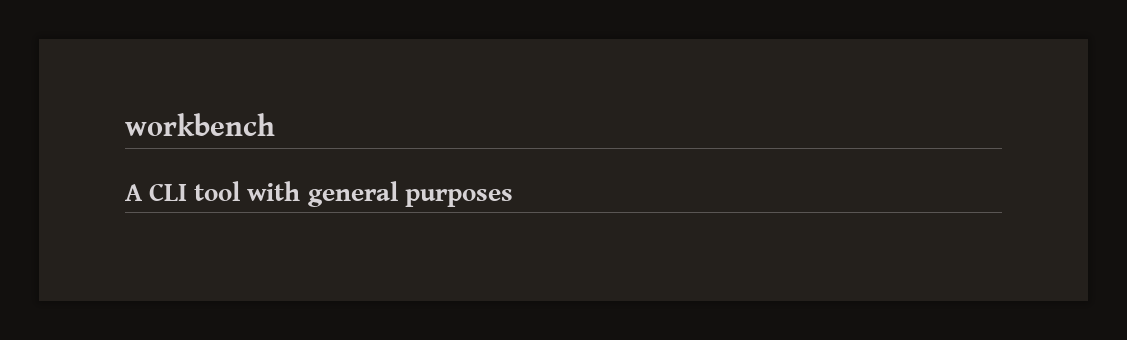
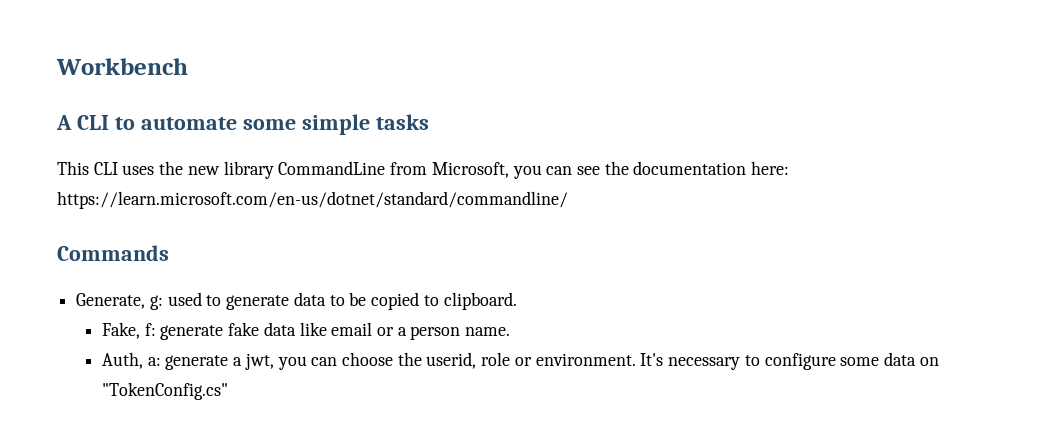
- workbench
+ Workbench
- A CLI tool with general purposes
+ A CLI to automate some simple tasks
+ This CLI uses the new library CommandLine from Microsoft, you can see the documentation here: https://learn.microsoft.com/en-us/dotnet/standard/commandline/
+ Commands
+ Generate, g: used to generate data to be copied to clipboard.
+ Fake, f: generate fake data like email or a person name.
+ Auth, a: generate a jwt, you can choose the userid, role or environment. It's necessary to configure some data on "TokenConfig.cs"

